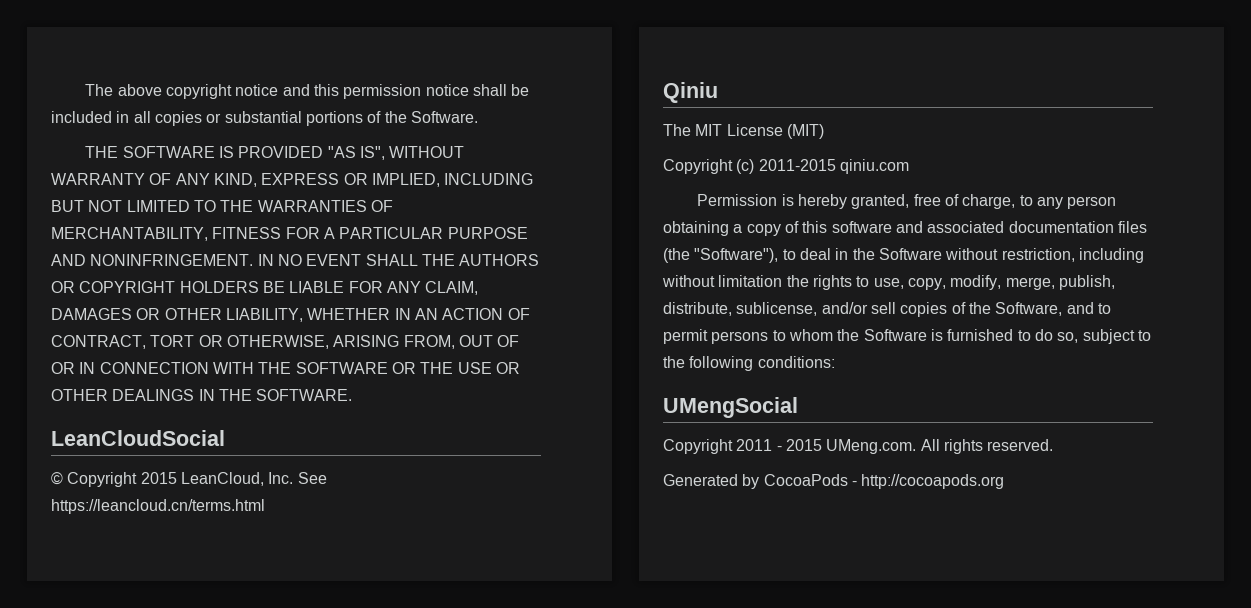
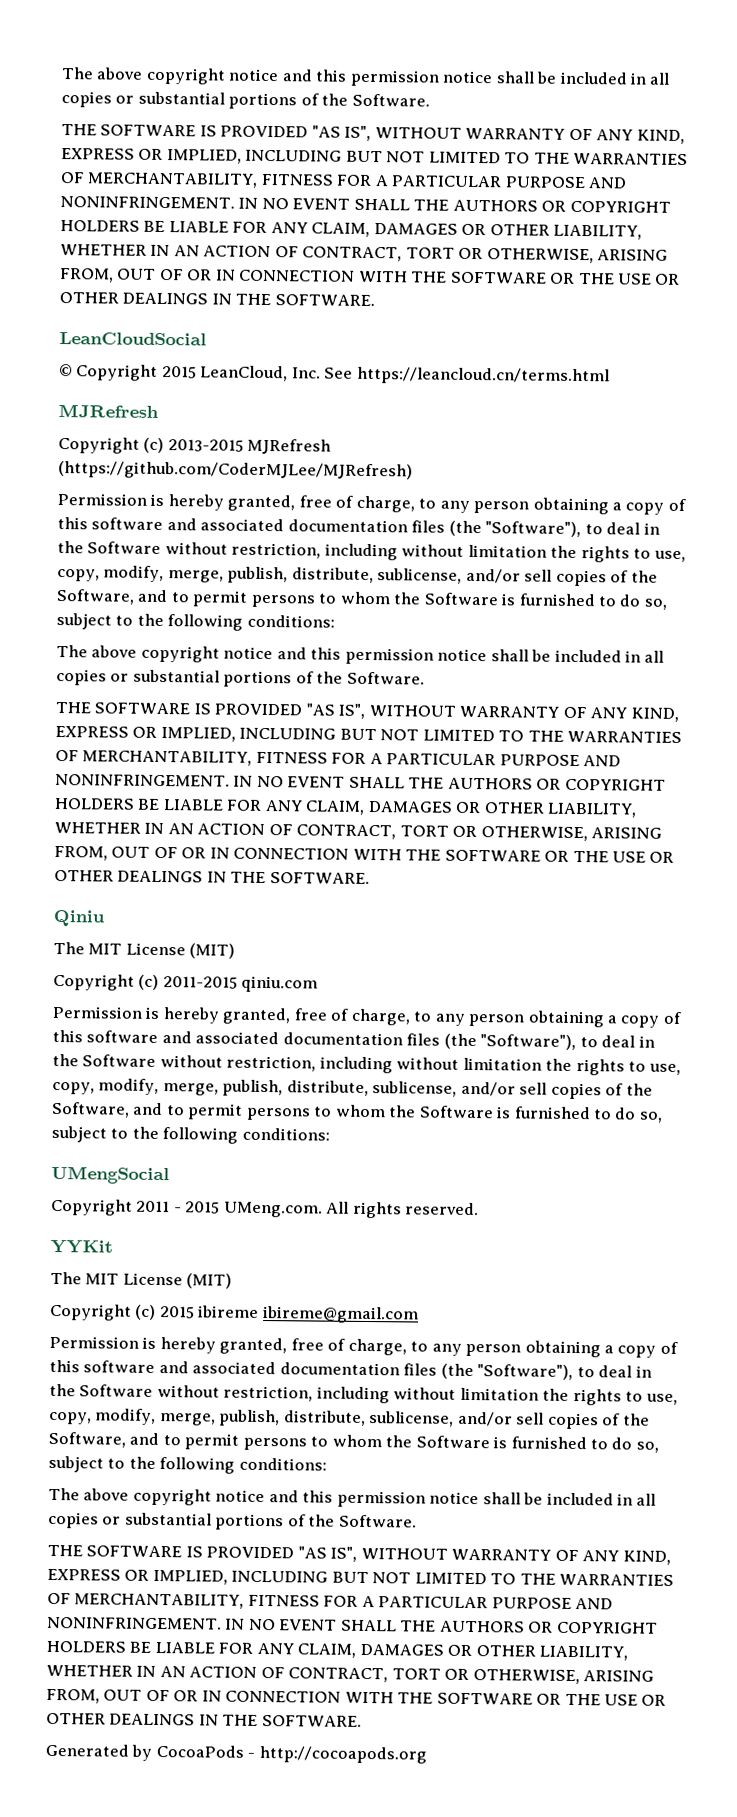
  © Copyright 2015 LeanCloud, Inc. See https://leancloud.cn/terms.html
+ MJRefresh
+ Copyright (c) 2013-2015 MJRefresh (https://github.com/CoderMJLee/MJRefresh)
+ Permission is hereby granted, free of charge, to any person obtaining a copy of this software and associated documentation files (the "Software"), to deal in the Software without restriction, including without limitation the rights to use, copy, modify, merge, publish, distribute, sublicense, and/or sell copies of the Software, and to permit persons to whom the Software is furnished to do so, subject to the following conditions:
+ The above copyright notice and this permission notice shall be included in all copies or substantial portions of the Software.
+ THE SOFTWARE IS PROVIDED "AS IS", WITHOUT WARRANTY OF ANY KIND, EXPRESS OR IMPLIED, INCLUDING BUT NOT LIMITED TO THE WARRANTIES OF MERCHANTABILITY, FITNESS FOR A PARTICULAR PURPOSE AND NONINFRINGEMENT. IN NO EVENT SHALL THE AUTHORS OR COPYRIGHT HOLDERS BE LIABLE FOR ANY CLAIM, DAMAGES OR OTHER LIABILITY, WHETHER IN AN ACTION OF CONTRACT, TORT OR OTHERWISE, ARISING FROM, OUT OF OR IN CONNECTION WITH THE SOFTWARE OR THE USE OR OTHER DEALINGS IN THE SOFTWARE.
+ YYKit
+ The MIT License (MIT)
+ Copyright (c) 2015 ibireme ibireme@gmail.com
+ Permission is hereby granted, free of charge, to any person obtaining a copy of this software and associated documentation files (the "Software"), to deal in the Software without restriction, including without limitation the rights to use, copy, modify, merge, publish, distribute, sublicense, and/or sell copies of the Software, and to permit persons to whom the Software is furnished to do so, subject to the following conditions:
+ The above copyright notice and this permission notice shall be included in all copies or substantial portions of the Software.
+ THE SOFTWARE IS PROVIDED "AS IS", WITHOUT WARRANTY OF ANY KIND, EXPRESS OR IMPLIED, INCLUDING BUT NOT LIMITED TO THE WARRANTIES OF MERCHANTABILITY, FITNESS FOR A PARTICULAR PURPOSE AND NONINFRINGEMENT. IN NO EVENT SHALL THE AUTHORS OR COPYRIGHT HOLDERS BE LIABLE FOR ANY CLAIM, DAMAGES OR OTHER LIABILITY, WHETHER IN AN ACTION OF CONTRACT, TORT OR OTHERWISE, ARISING FROM, OUT OF OR IN CONNECTION WITH THE SOFTWARE OR THE USE OR OTHER DEALINGS IN THE SOFTWARE.

